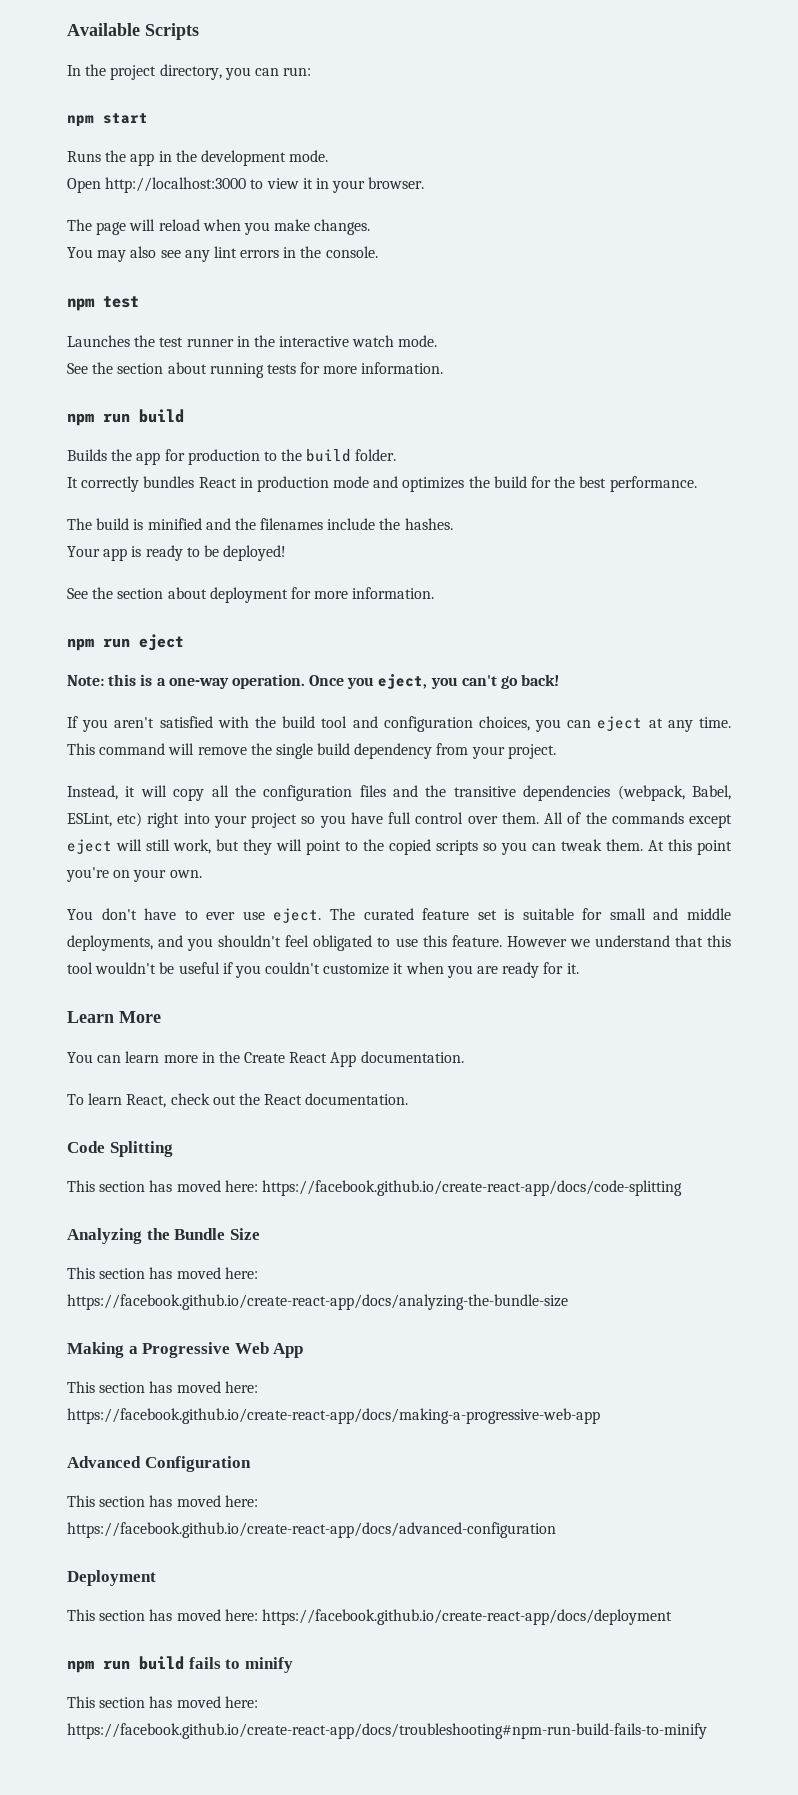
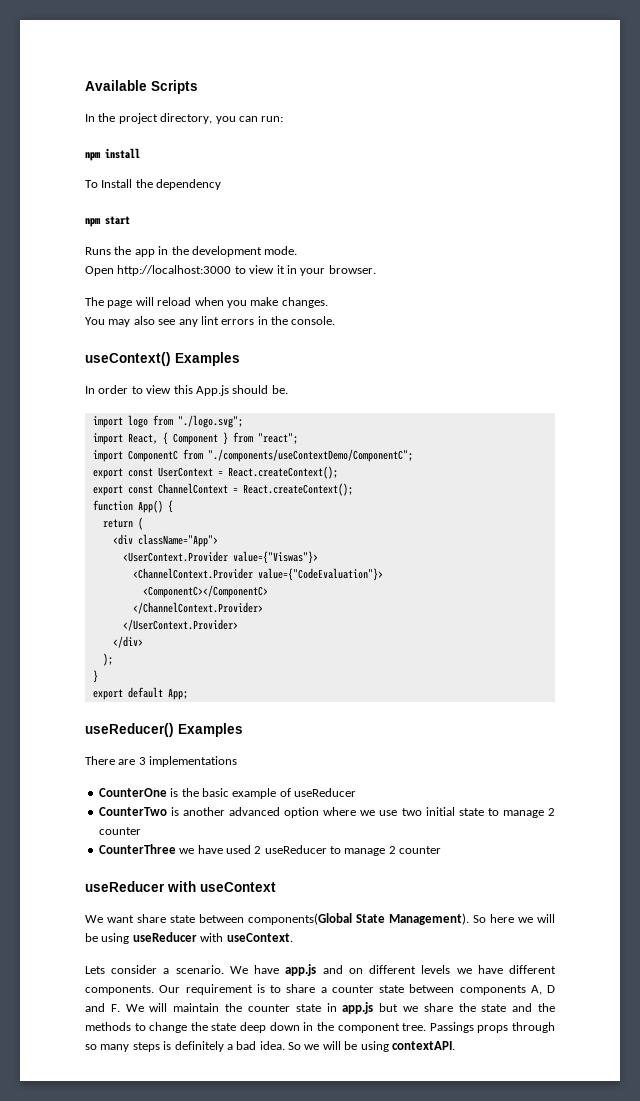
+ npm install
+ To Install the dependency
- npm test
- Launches the test runner in the interactive watch mode.
- See the section about running tests for more information.
- npm run build
- Builds the app for production to the build folder.
- It correctly bundles React in production mode and optimizes the build for the best performance.
- The build is minified and the filenames include the hashes.
- Your app is ready to be deployed!
- See the section about deployment for more information.
- npm run eject
- Note: this is a one-way operation. Once you eject, you can't go back!
- If you aren't satisfied with the build tool and configuration choices, you can eject at any time. This command will remove the single build dependency from your project.
- Instead, it will copy all the configuration files and the transitive dependencies (webpack, Babel, ESLint, etc) right into your project so you have full control over them. All of the commands except eject will still work, but they will point to the copied scripts so you can tweak them. At this point you're on your own.
- You don't have to ever use eject. The curated feature set is suitable for small and middle deployments, and you shouldn't feel obligated to use this feature. However we understand that this tool wouldn't be useful if you couldn't customize it when you are ready for it.
- Learn More
- You can learn more in the Create React App documentation.
- To learn React, check out the React documentation.
- Code Splitting
- This section has moved here: https://facebook.github.io/create-react-app/docs/code-splitting
- Analyzing the Bundle Size
- This section has moved here: https://facebook.github.io/create-react-app/docs/analyzing-the-bundle-size
- Making a Progressive Web App
- This section has moved here: https://facebook.github.io/create-react-app/docs/making-a-progressive-web-app
- Advanced Configuration
- This section has moved here: https://facebook.github.io/create-react-app/docs/advanced-configuration
- Deployment
- This section has moved here: https://facebook.github.io/create-react-app/docs/deployment
- npm run build fails to minify
- This section has moved here: https://facebook.github.io/create-react-app/docs/troubleshooting#npm-run-build-fails-to-minify
+ useContext() Examples
+ In order to view this App.js should be.
+ import logo from "./logo.svg";
+ import React, { Component } from "react";
+ import ComponentC from "./components/useContextDemo/ComponentC";
+ export const UserContext = React.createContext();
+ export const ChannelContext = React.createContext();
+ function App() {
+ return (
+ <div className="App">
+ <UserContext.Provider value={"Viswas"}>
+ <ChannelContext.Provider value={"CodeEvaluation"}>
+ <ComponentC></ComponentC>
+ </ChannelContext.Provider>
+ </UserContext.Provider>
+ </div>
+ );
+ }
+ export default App;
+ useReducer() Examples
+ There are 3 implementations
+ CounterOne is the basic example of useReducer
+ CounterTwo is another advanced option where we use two initial state to manage 2 counter
+ CounterThree we have used 2 useReducer to manage 2 counter
+ useReducer with useContext
+ We want share state between components(Global State Management). So here we will be using useReducer with useContext.
+ Lets consider a scenario. We have app.js and on different levels we have different components. Our requirement is to share a counter state between components A, D and F. We will maintain the counter state in app.js but we share the state and the methods to change the state deep down in the component tree. Passings props through so many steps is definitely a bad idea. So we will be using contextAPI.

